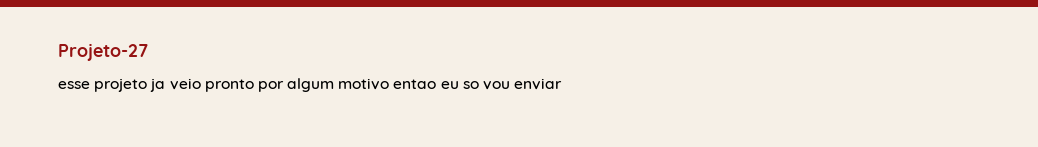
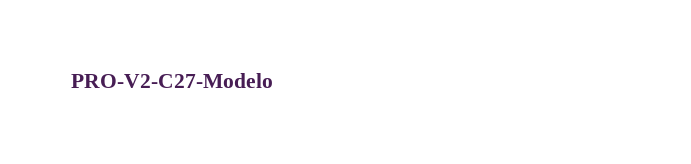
- Projeto-27
- esse projeto ja veio pronto por algum motivo entao eu so vou enviar
+ PRO-V2-C27-Modelo

